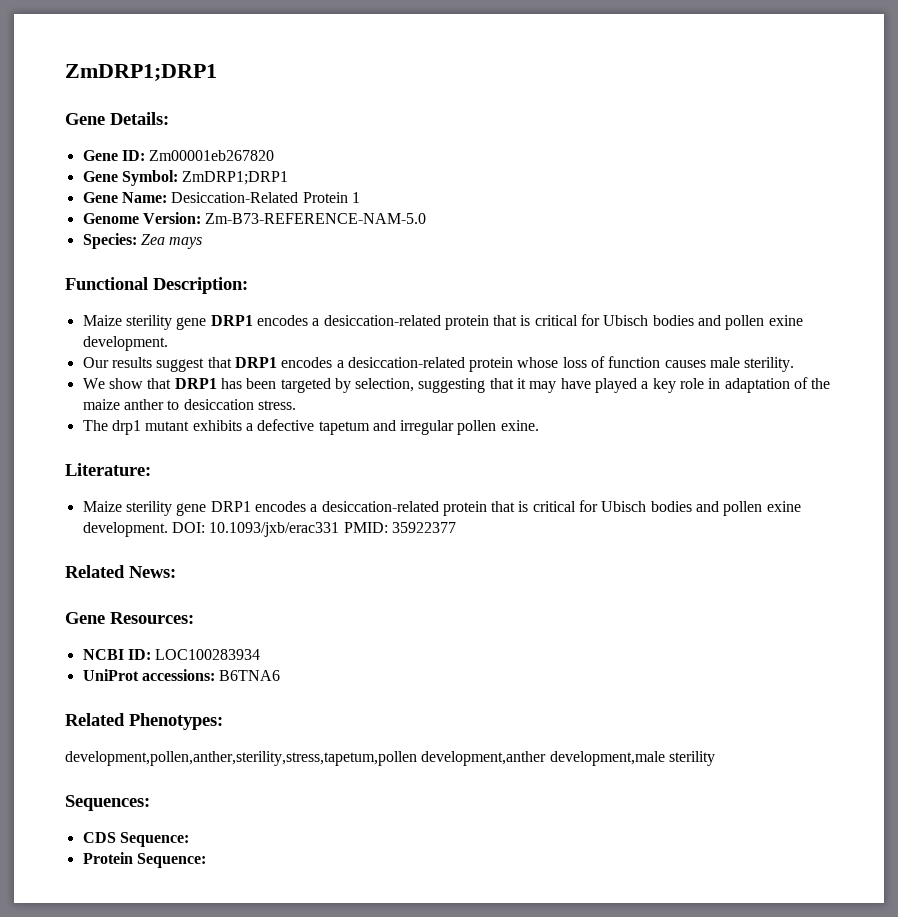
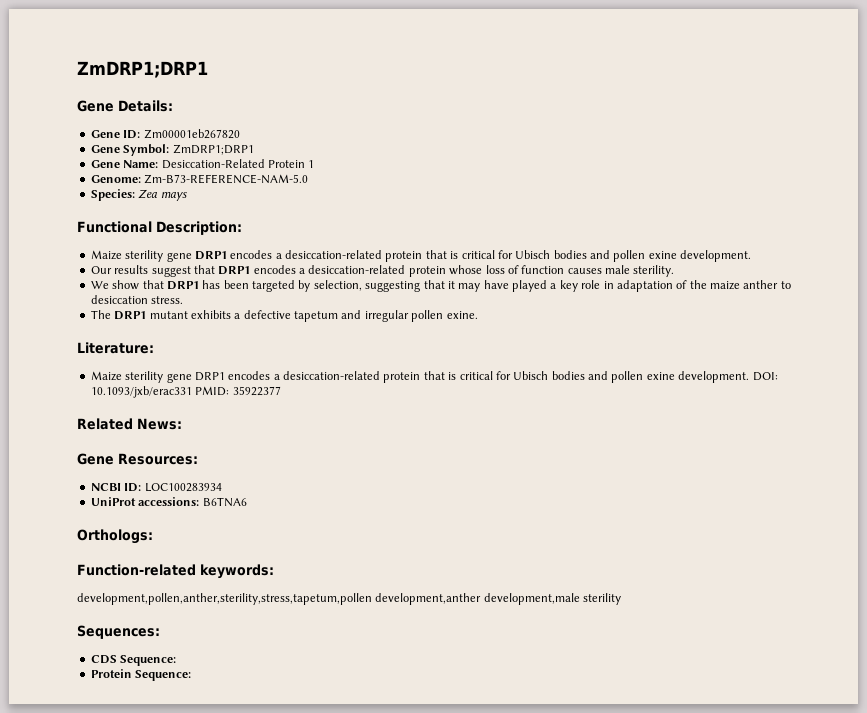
- Genome Version: Zm-B73-REFERENCE-NAM-5.0
+ Genome: Zm-B73-REFERENCE-NAM-5.0
- The drp1 mutant exhibits a defective tapetum and irregular pollen exine.
+ The DRP1 mutant exhibits a defective tapetum and irregular pollen exine.
- Related Phenotypes:
+ Orthologs:
+ Function-related keywords:

